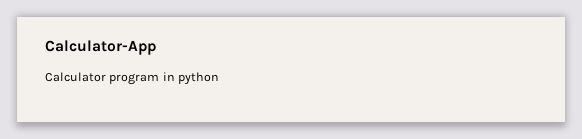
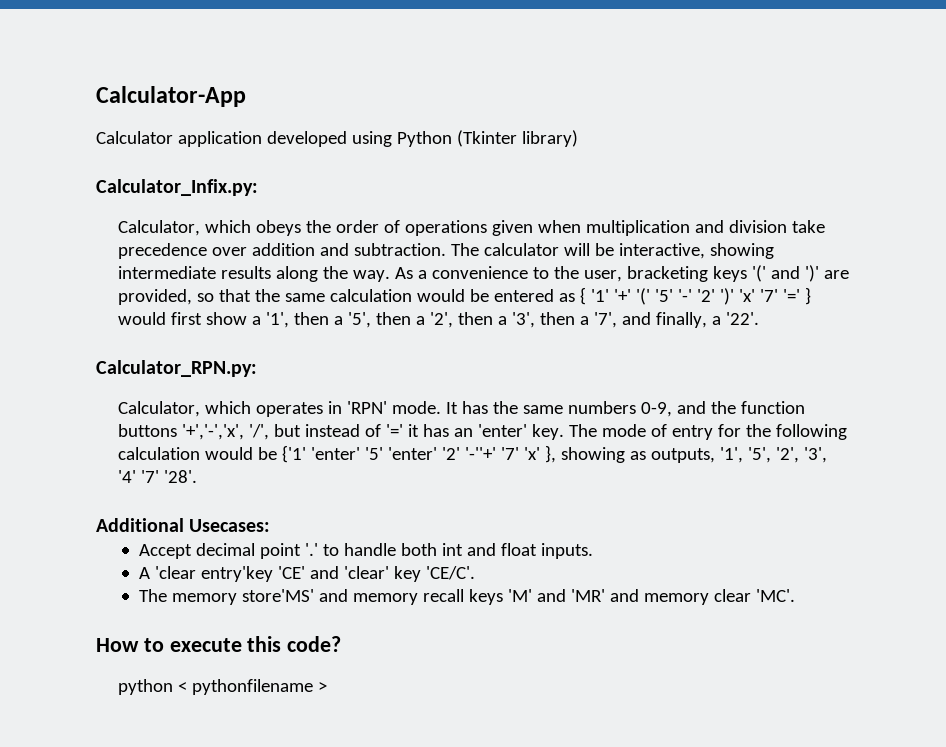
- Calculator program in python
+ Calculator application developed using Python (Tkinter library)
+ Calculator_Infix.py:
+ Calculator, which obeys the order of operations given when multiplication and division take precedence over addition and subtraction. The calculator will be interactive, showing intermediate results along the way. As a convenience to the user, bracketing keys '(' and ')' are provided, so that the same calculation would be entered as { '1' '+' '(' '5' '-' '2' ')' 'x' '7' '=' } would first show a '1', then a '5', then a '2', then a '3', then a '7', and finally, a '22'.
+ Calculator_RPN.py:
+ Calculator, which operates in 'RPN' mode. It has the same numbers 0-9, and the function buttons '+','-','x', '/', but instead of '=' it has an 'enter' key. The mode of entry for the following calculation would be {'1' 'enter' '5' 'enter' '2' '-''+' '7' 'x' }, showing as outputs, '1', '5', '2', '3', '4' '7' '28'.
+ Additional Usecases:
+ Accept decimal point '.' to handle both int and float inputs.
+ A 'clear entry'key 'CE' and 'clear' key 'CE/C'.
+ The memory store'MS' and memory recall keys 'M' and 'MR' and memory clear 'MC'.
+ How to execute this code?
+ python < pythonfilename >

